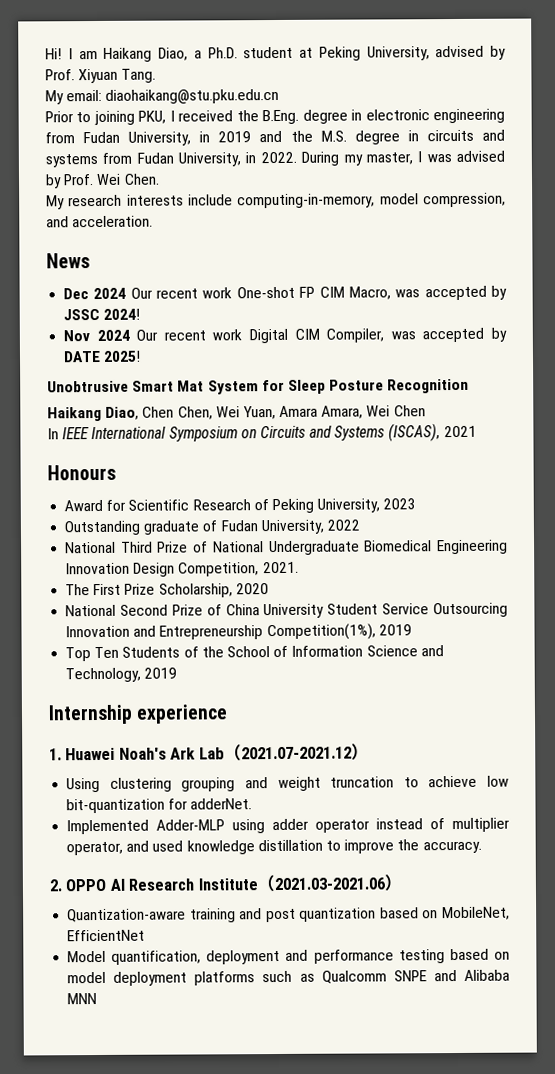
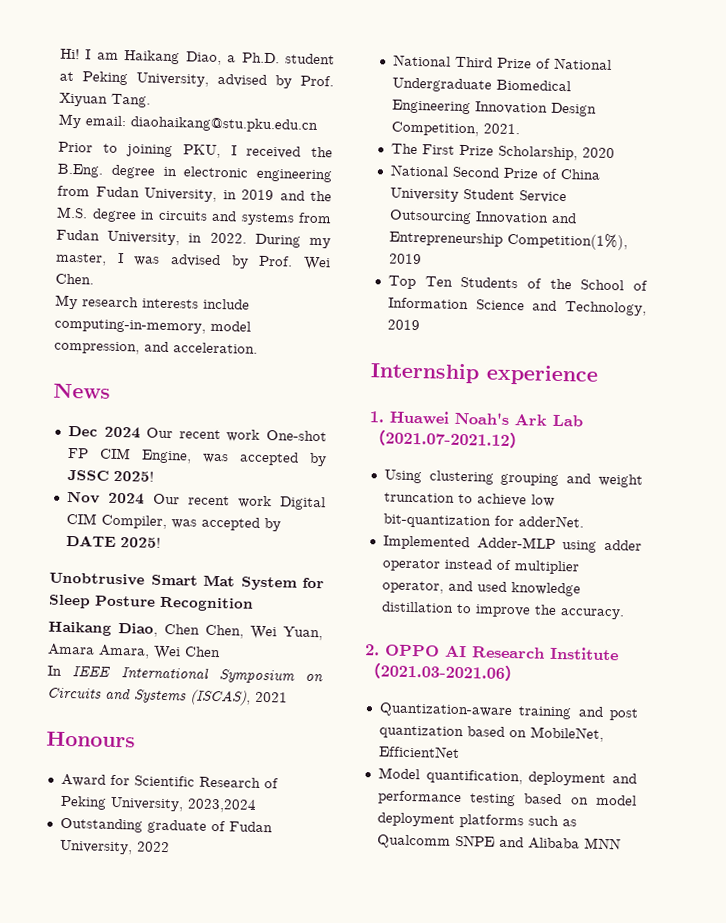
- Dec 2024 Our recent work One-shot FP CIM Macro, was accepted by JSSC 2024!
+ Dec 2024 Our recent work One-shot FP CIM Engine, was accepted by JSSC 2025!
- Award for Scientific Research of Peking University, 2023
+ Award for Scientific Research of Peking University, 2023,2024

